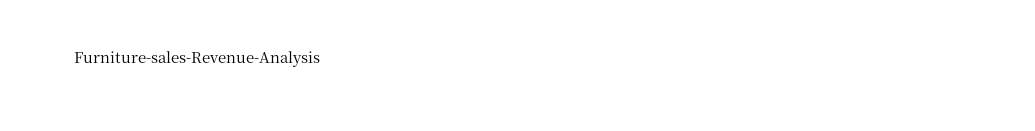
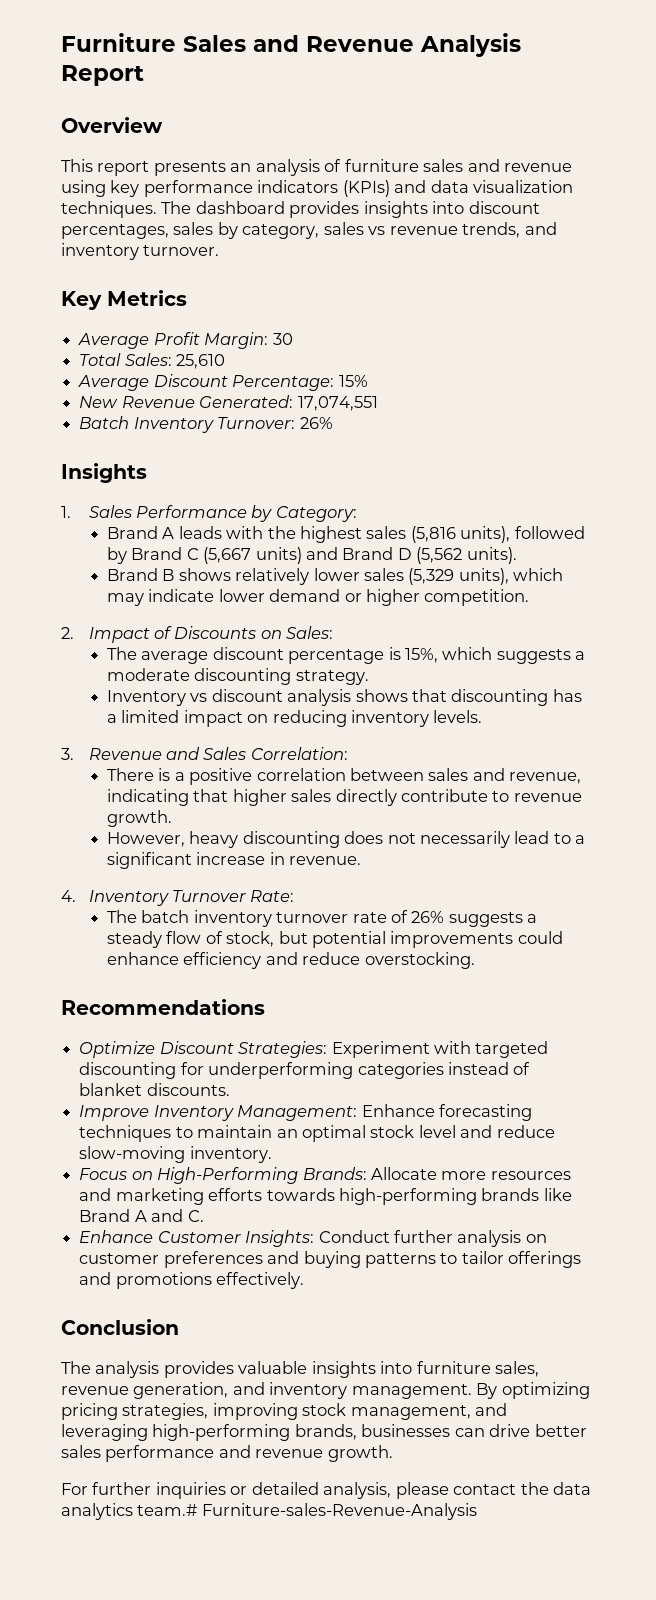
- Furniture-sales-Revenue-Analysis
+ Furniture Sales and Revenue Analysis Report
+ Overview
+ This report presents an analysis of furniture sales and revenue using key performance indicators (KPIs) and data visualization techniques. The dashboard provides insights into discount percentages, sales by category, sales vs revenue trends, and inventory turnover.
+ Key Metrics
+ Average Profit Margin: 30
+ Total Sales: 25,610
+ Average Discount Percentage: 15%
+ New Revenue Generated: 17,074,551
+ Batch Inventory Turnover: 26%
+ Insights
+ 1. Sales Performance by Category:
+ Brand A leads with the highest sales (5,816 units), followed by Brand C (5,667 units) and Brand D (5,562 units).
+ Brand B shows relatively lower sales (5,329 units), which may indicate lower demand or higher competition.
+ 2. Impact of Discounts on Sales:
+ The average discount percentage is 15%, which suggests a moderate discounting strategy.
+ Inventory vs discount analysis shows that discounting has a limited impact on reducing inventory levels.
+ 3. Revenue and Sales Correlation:
+ There is a positive correlation between sales and revenue, indicating that higher sales directly contribute to revenue growth.
+ However, heavy discounting does not necessarily lead to a significant increase in revenue.
+ 4. Inventory Turnover Rate:
+ The batch inventory turnover rate of 26% suggests a steady flow of stock, but potential improvements could enhance efficiency and reduce overstocking.
+ Recommendations
+ Optimize Discount Strategies: Experiment with targeted discounting for underperforming categories instead of blanket discounts.
+ Improve Inventory Management: Enhance forecasting techniques to maintain an optimal stock level and reduce slow-moving inventory.
+ Focus on High-Performing Brands: Allocate more resources and marketing efforts towards high-performing brands like Brand A and C.
+ Enhance Customer Insights: Conduct further analysis on customer preferences and buying patterns to tailor offerings and promotions effectively.
+ Conclusion
+ The analysis provides valuable insights into furniture sales, revenue generation, and inventory management. By optimizing pricing strategies, improving stock management, and leveraging high-performing brands, businesses can drive better sales performance and revenue growth.
+ For further inquiries or detailed analysis, please contact the data analytics team.# Furniture-sales-Revenue-Analysis

